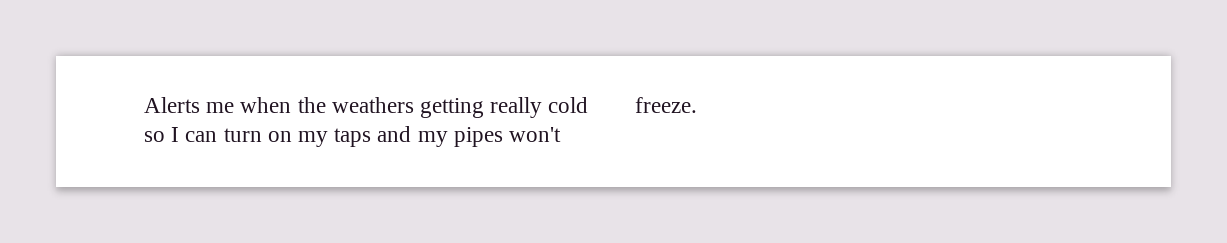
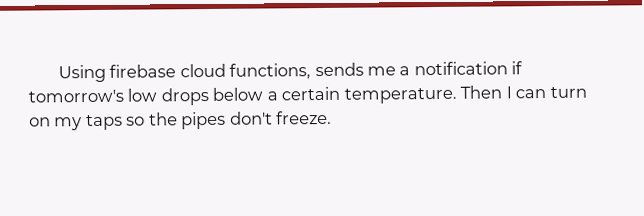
- Alerts me when the weathers getting really cold so I can turn on my taps and my pipes won't freeze.
+ Using firebase cloud functions, sends me a notification if tomorrow's low drops below a certain temperature. Then I can turn on my taps so the pipes don't freeze.

